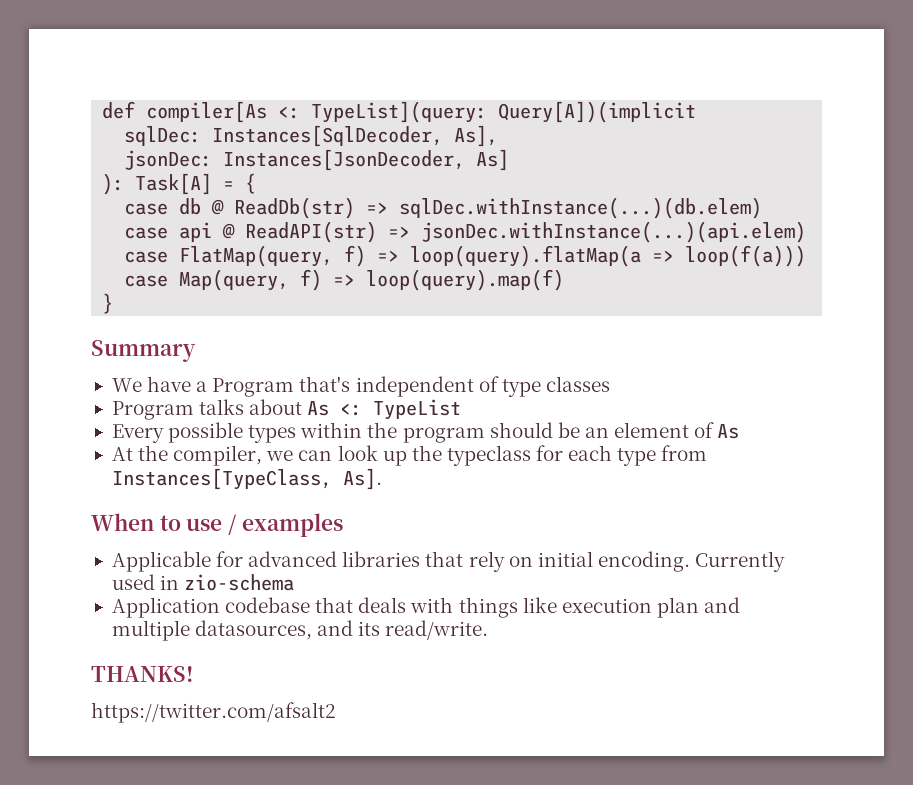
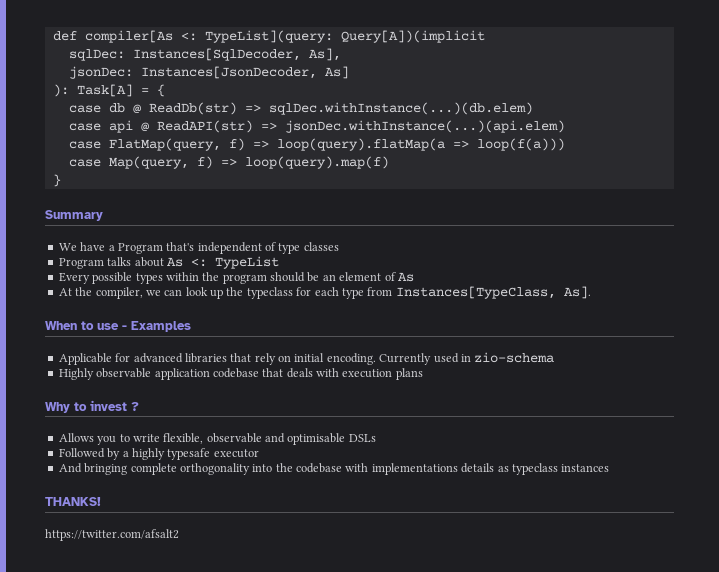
- When to use / examples
+ When to use - Examples
- Application codebase that deals with things like execution plan and multiple datasources, and its read/write.
+ Highly observable application codebase that deals with execution plans
+ Why to invest ?
+ Allows you to write flexible, observable and optimisable DSLs
+ Followed by a highly typesafe executor
+ And bringing complete orthogonality into the codebase with implementations details as typeclass instances

